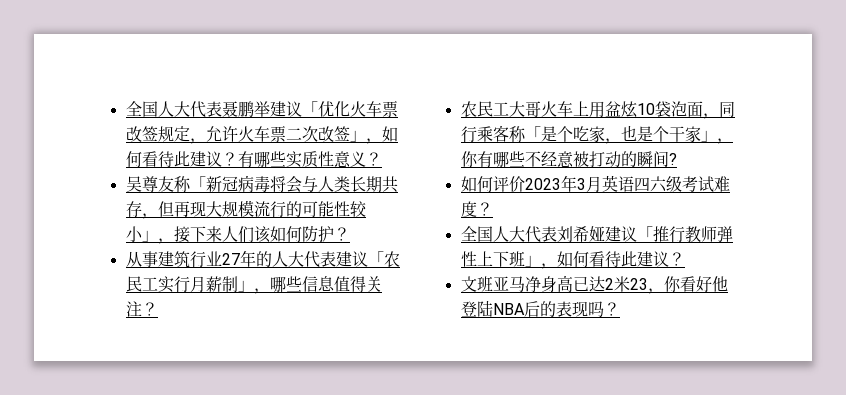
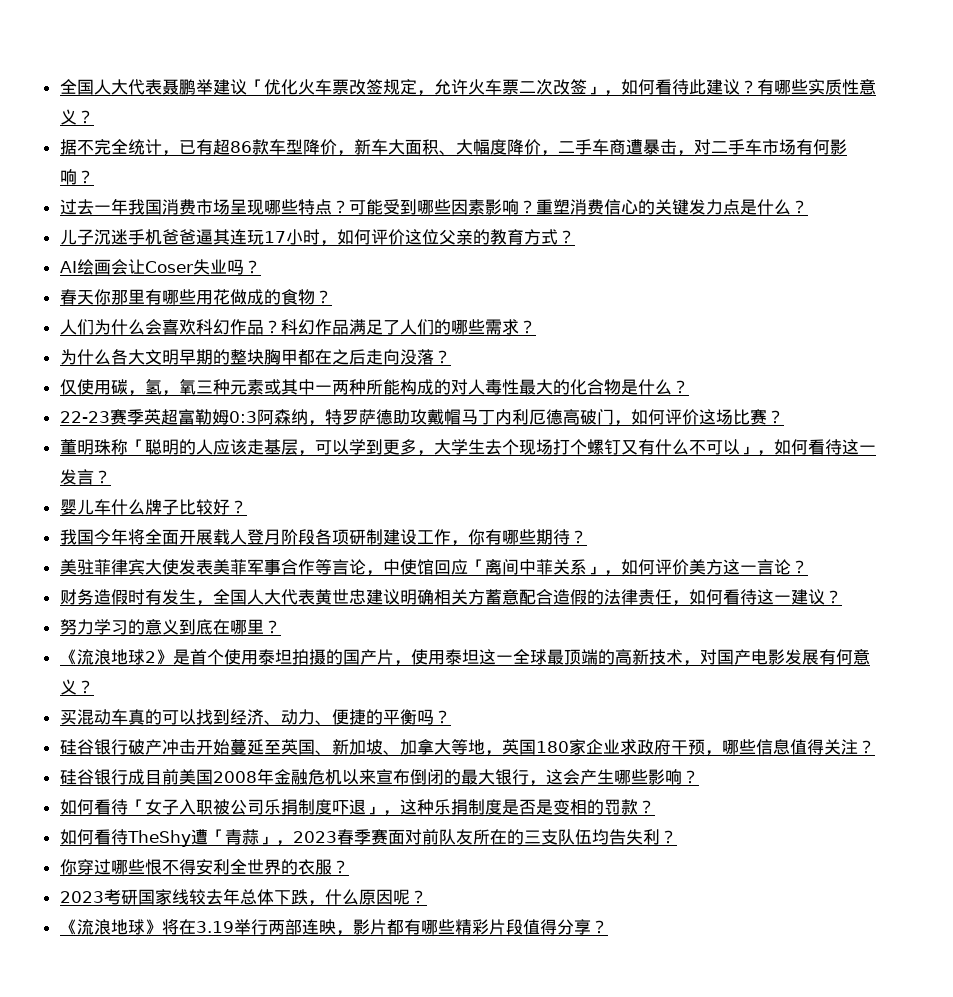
- 吴尊友称「新冠病毒将会与人类长期共存，但再现大规模流行的可能性较小」，接下来人们该如何防护？
- 从事建筑行业27年的人大代表建议「农民工实行月薪制」，哪些信息值得关注？
+ 据不完全统计，已有超86款车型降价，新车大面积、大幅度降价，二手车商遭暴击，对二手车市场有何影响？
+ 过去一年我国消费市场呈现哪些特点？可能受到哪些因素影响？重塑消费信心的关键发力点是什么？
+ 儿子沉迷手机爸爸逼其连玩17小时，如何评价这位父亲的教育方式？
+ AI绘画会让Coser失业吗？
+ 春天你那里有哪些用花做成的食物？
+ 人们为什么会喜欢科幻作品？科幻作品满足了人们的哪些需求？
+ 为什么各大文明早期的整块胸甲都在之后走向没落？
+ 仅使用碳，氢，氧三种元素或其中一两种所能构成的对人毒性最大的化合物是什么？
+ 22-23赛季英超富勒姆0:3阿森纳，特罗萨德助攻戴帽马丁内利厄德高破门，如何评价这场比赛？
+ 董明珠称「聪明的人应该走基层，可以学到更多，大学生去个现场打个螺钉又有什么不可以」，如何看待这一发言？
+ 婴儿车什么牌子比较好？
+ 我国今年将全面开展载人登月阶段各项研制建设工作，你有哪些期待？
+ 美驻菲律宾大使发表美菲军事合作等言论，中使馆回应「离间中菲关系」，如何评价美方这一言论？
+ 财务造假时有发生，全国人大代表黄世忠建议明确相关方蓄意配合造假的法律责任，如何看待这一建议？
+ 努力学习的意义到底在哪里？
+ 《流浪地球2》是首个使用泰坦拍摄的国产片，使用泰坦这一全球最顶端的高新技术，对国产电影发展有何意义？
+ 买混动车真的可以找到经济、动力、便捷的平衡吗？
+ 硅谷银行破产冲击开始蔓延至英国、新加坡、加拿大等地，英国180家企业求政府干预，哪些信息值得关注？
- 农民工大哥火车上用盆炫10袋泡面，同行乘客称「是个吃家，也是个干家」，你有哪些不经意被打动的瞬间?
- 如何评价2023年3月英语四六级考试难度？
- 全国人大代表刘希娅建议「推行教师弹性上下班」，如何看待此建议？
- 文班亚马净身高已达2米23，你看好他登陆NBA后的表现吗？
+ 硅谷银行成目前美国2008年金融危机以来宣布倒闭的最大银行，这会产生哪些影响？
+ 如何看待「女子入职被公司乐捐制度吓退」，这种乐捐制度是否是变相的罚款？
+ 如何看待TheShy遭「青蒜」，2023春季赛面对前队友所在的三支队伍均告失利？
+ 你穿过哪些恨不得安利全世界的衣服？
+ 2023考研国家线较去年总体下跌，什么原因呢？
+ 《流浪地球》将在3.19举行两部连映，影片都有哪些精彩片段值得分享？

